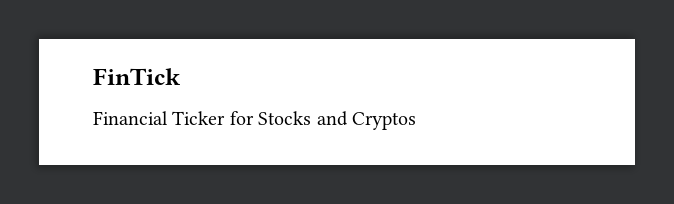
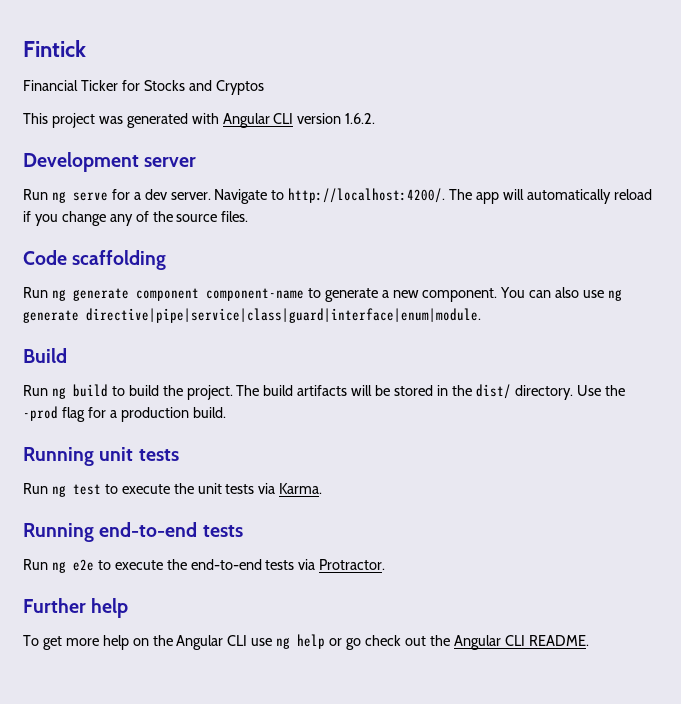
- FinTick
+ Fintick
+ This project was generated with Angular CLI version 1.6.2.
+ Development server
+ Run ng serve for a dev server. Navigate to http://localhost:4200/. The app will automatically reload if you change any of the source files.
+ Code scaffolding
+ Run ng generate component component-name to generate a new component. You can also use ng generate directive|pipe|service|class|guard|interface|enum|module.
+ Build
+ Run ng build to build the project. The build artifacts will be stored in the dist/ directory. Use the -prod flag for a production build.
+ Running unit tests
+ Run ng test to execute the unit tests via Karma.
+ Running end-to-end tests
+ Run ng e2e to execute the end-to-end tests via Protractor.
+ Further help
+ To get more help on the Angular CLI use ng help or go check out the Angular CLI README.

